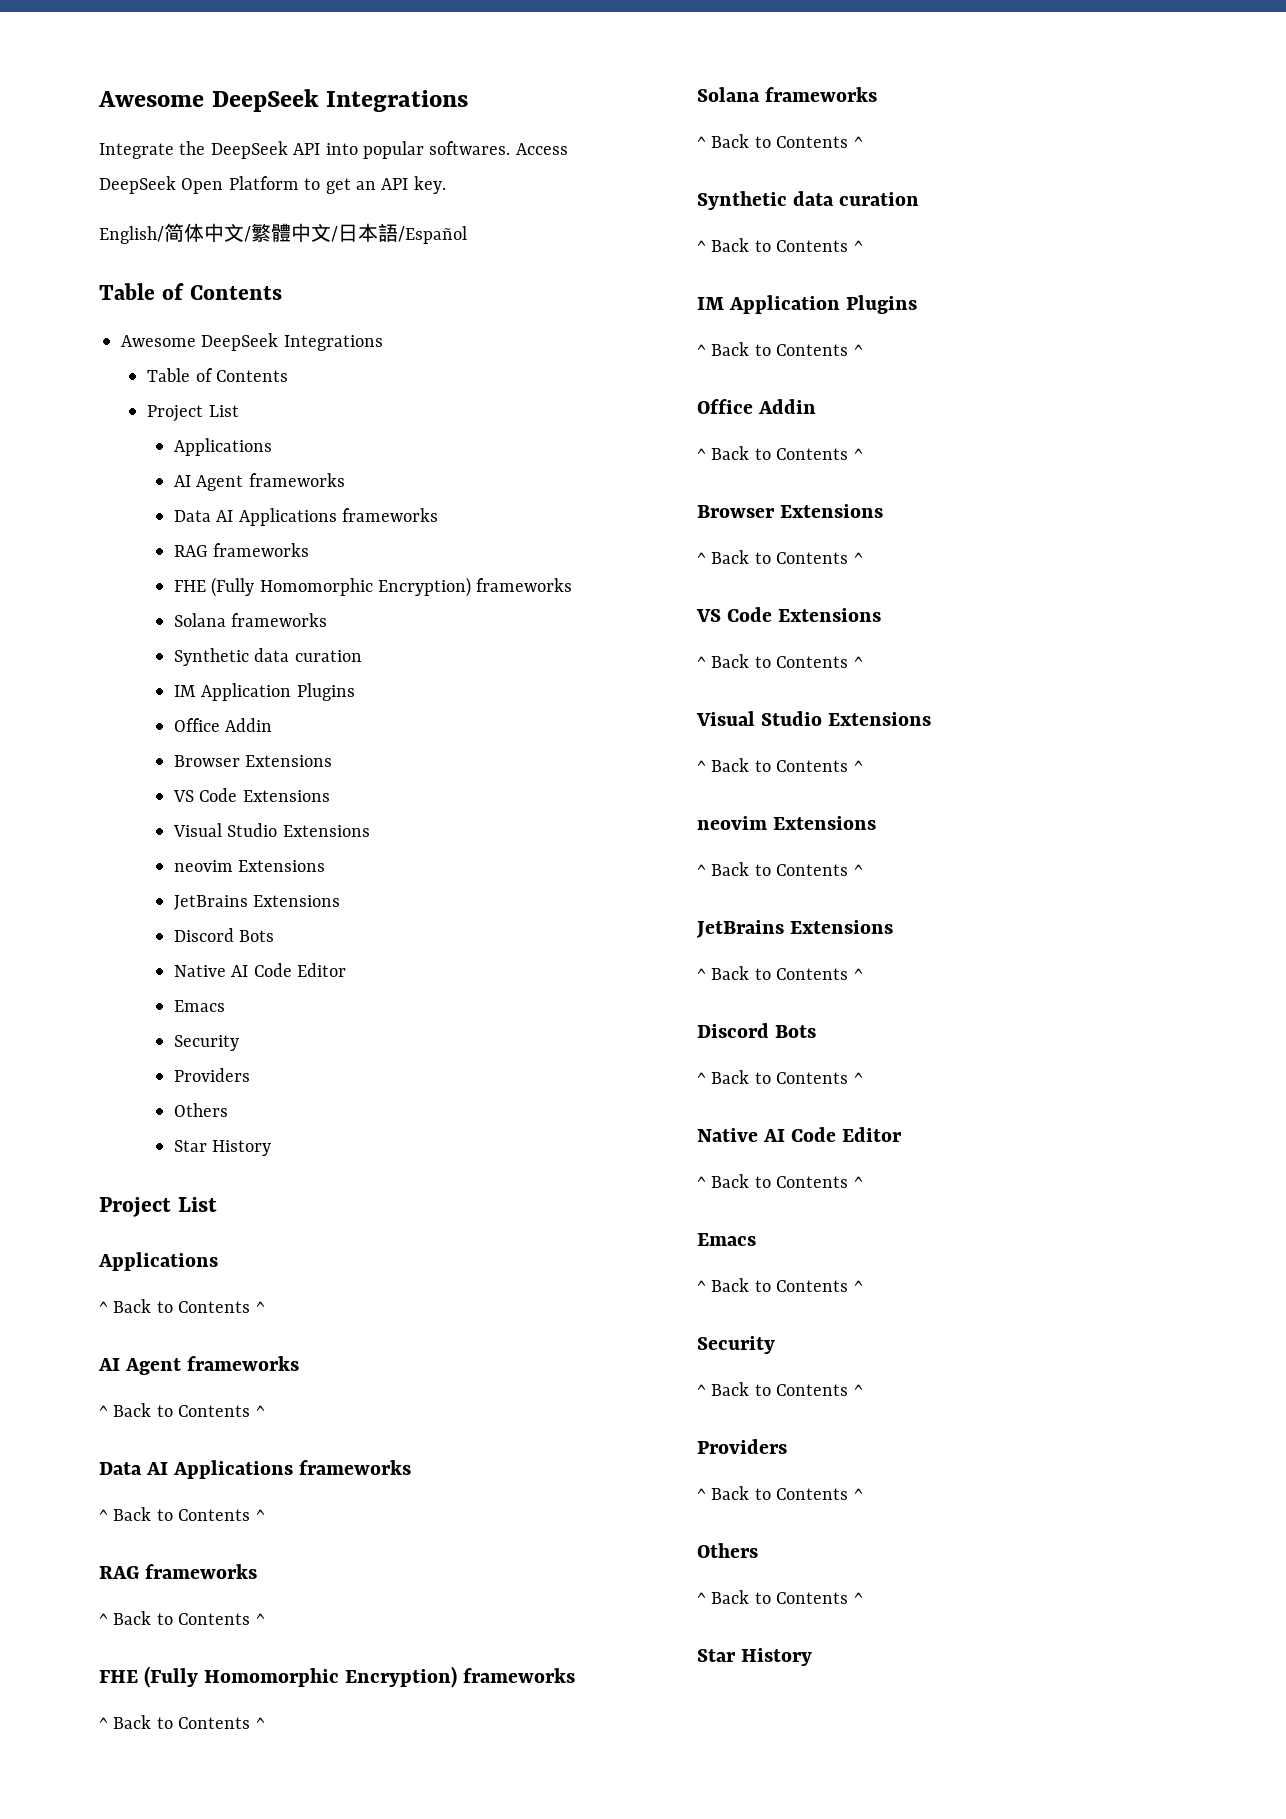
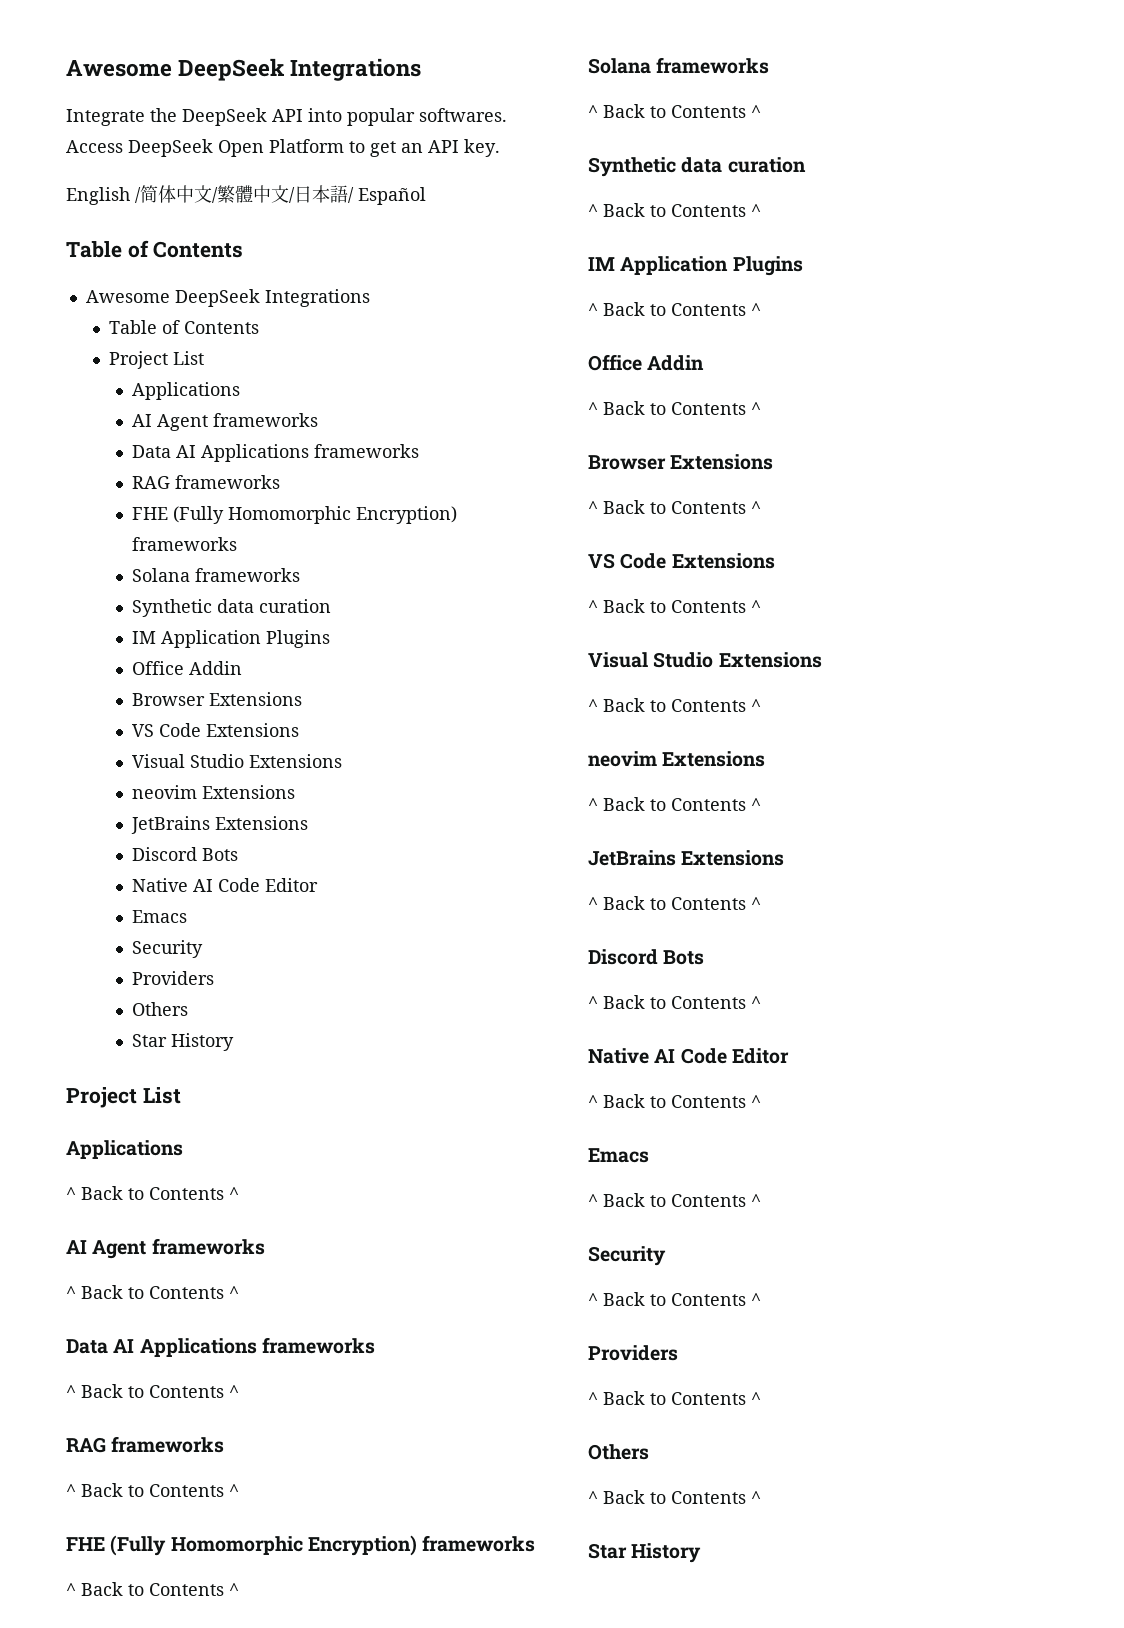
- English/简体中文/繁體中文/日本語/Español
+ English /简体中文/繁體中文/日本語/ Español

